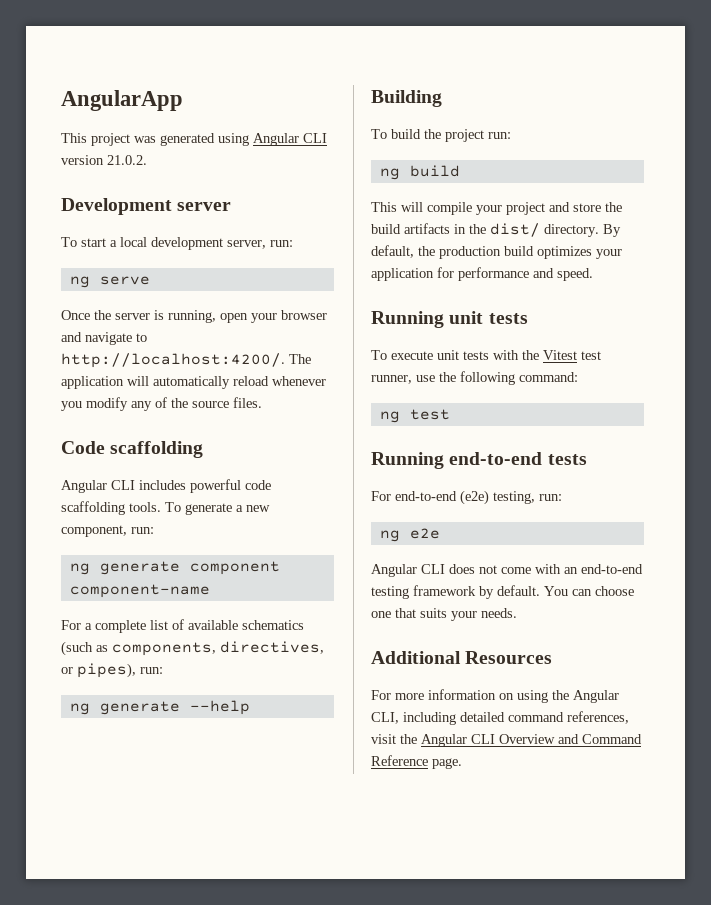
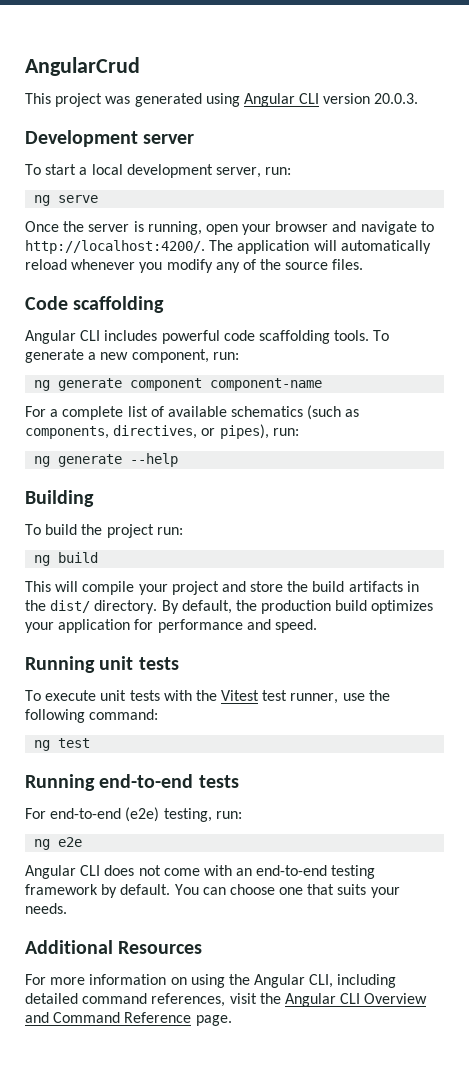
- AngularApp
+ AngularCrud
- This project was generated using Angular CLI version 21.0.2.
+ This project was generated using Angular CLI version 20.0.3.

